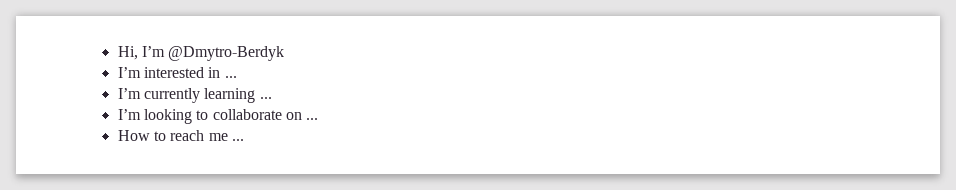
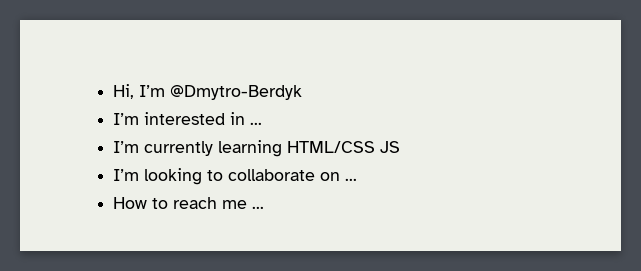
- I’m currently learning ...
+ I’m currently learning HTML/CSS JS

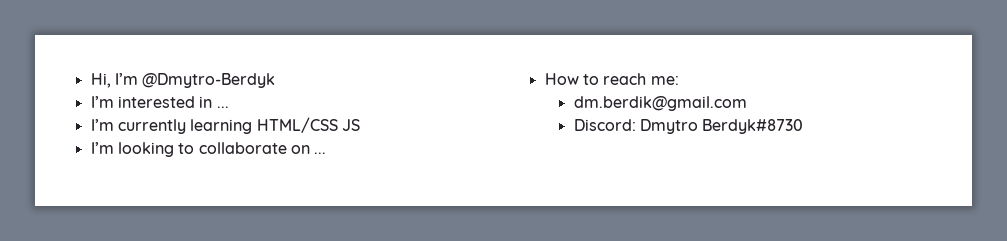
- How to reach me ...
+ How to reach me:
+ dm.berdik@gmail.com
+ Discord: Dmytro Berdyk#8730

